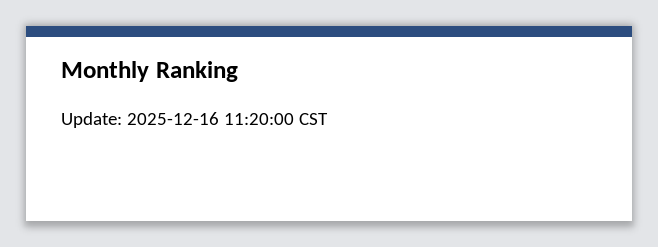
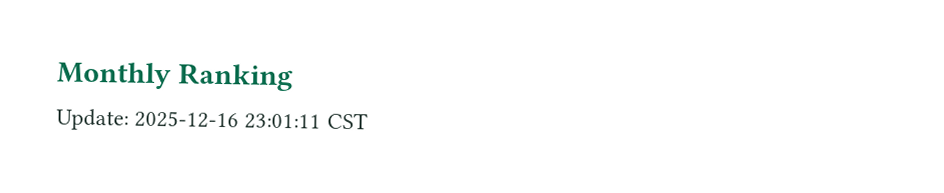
- Update: 2025-12-16 11:20:00 CST
+ Update: 2025-12-16 23:01:11 CST

